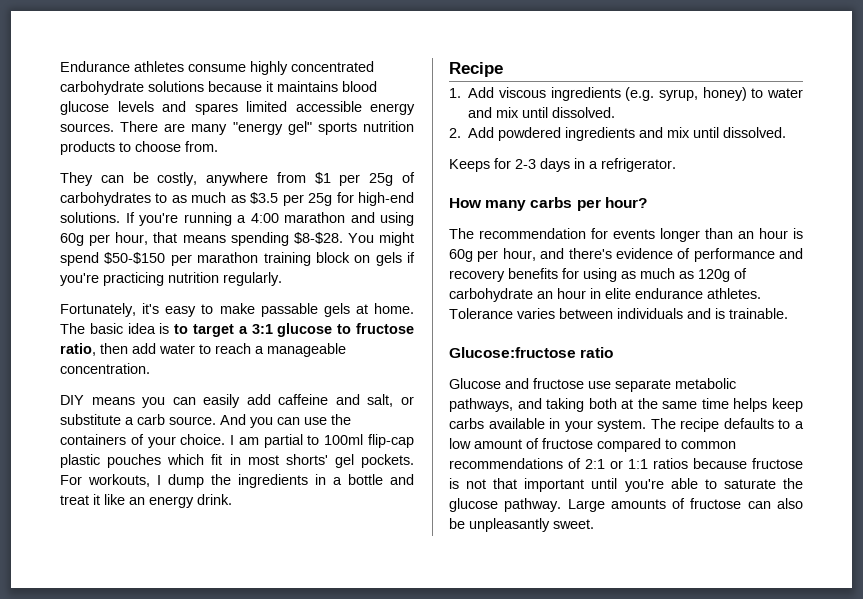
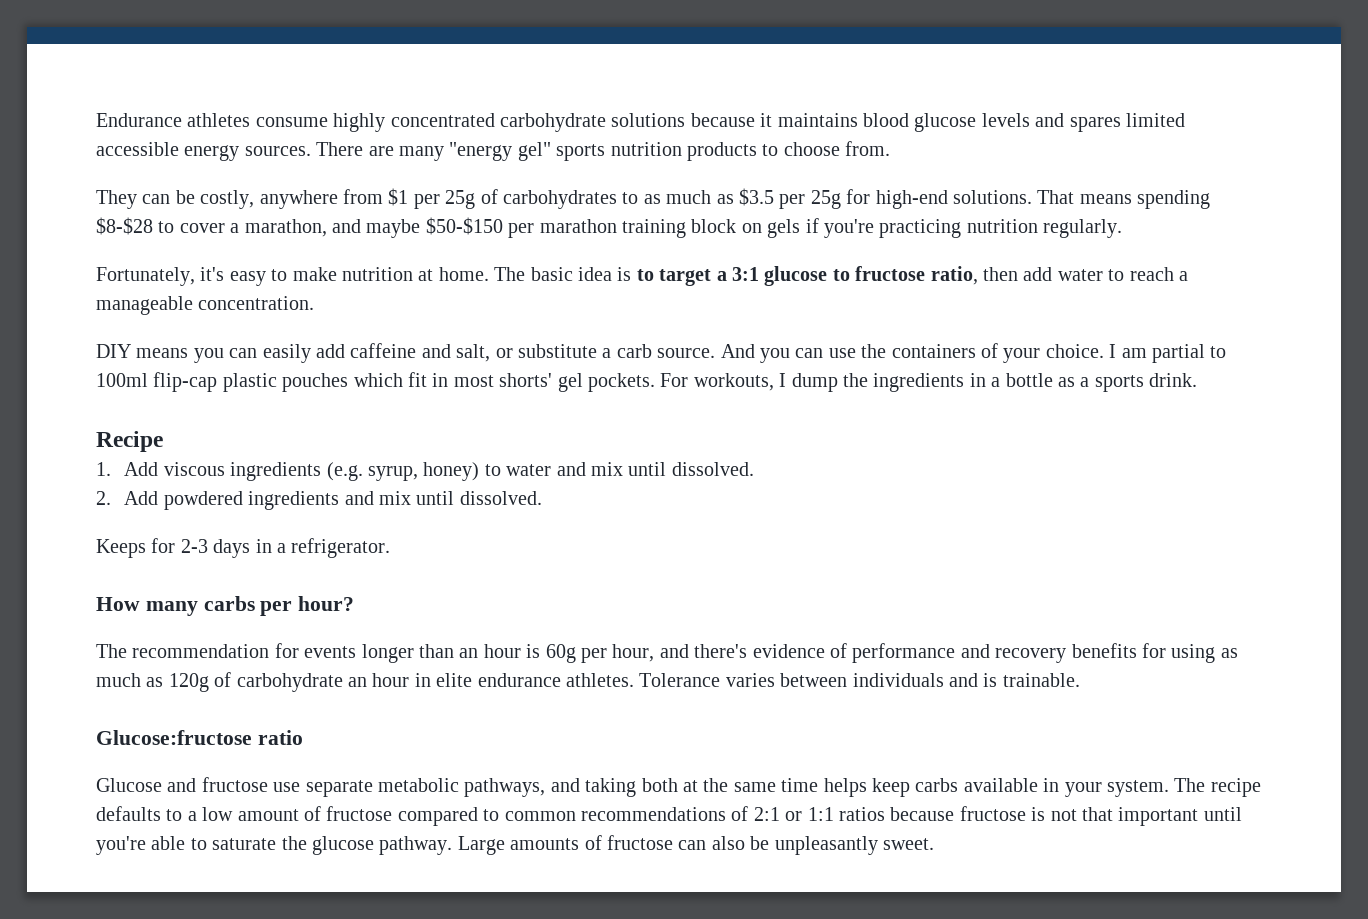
- If you're running a 4:00 marathon and using 60g per hour, that means spending $8-$28. You might spend $50-$150 per marathon training block on gels if you're practicing nutrition regularly.
+ That means spending $8-$28 to cover a marathon, and maybe $50-$150 per marathon training block on gels if you're practicing nutrition regularly.
- Fortunately, it's easy to make passable gels at home.
+ Fortunately, it's easy to make nutrition at home.
- For workouts, I dump the ingredients in a bottle and treat it like an energy drink.
+ For workouts, I dump the ingredients in a bottle as a sports drink.

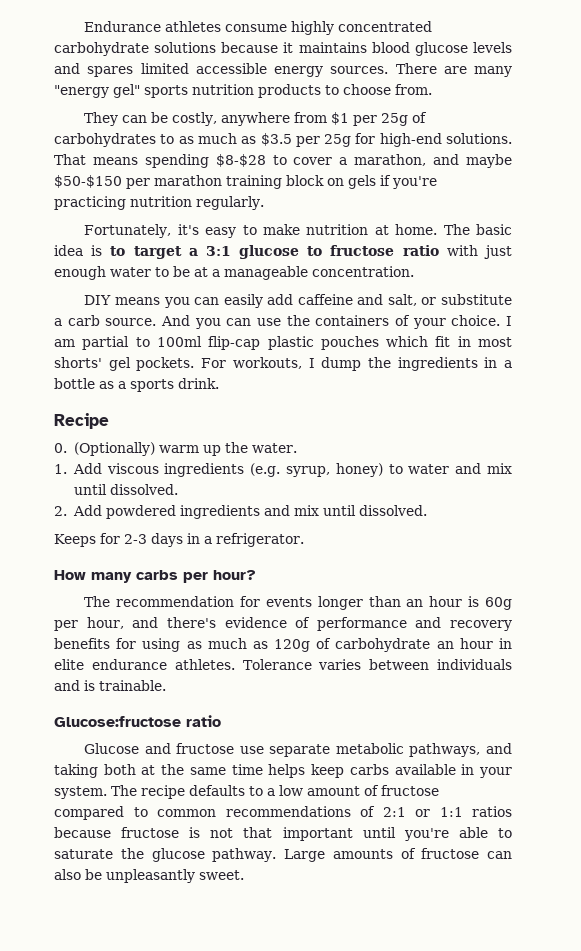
- The basic idea is to target a 3:1 glucose to fructose ratio, then add water to reach a manageable concentration.
+ The basic idea is to target a 3:1 glucose to fructose ratio with just enough water to be at a manageable concentration.
+ 0. (Optionally) warm up the water.

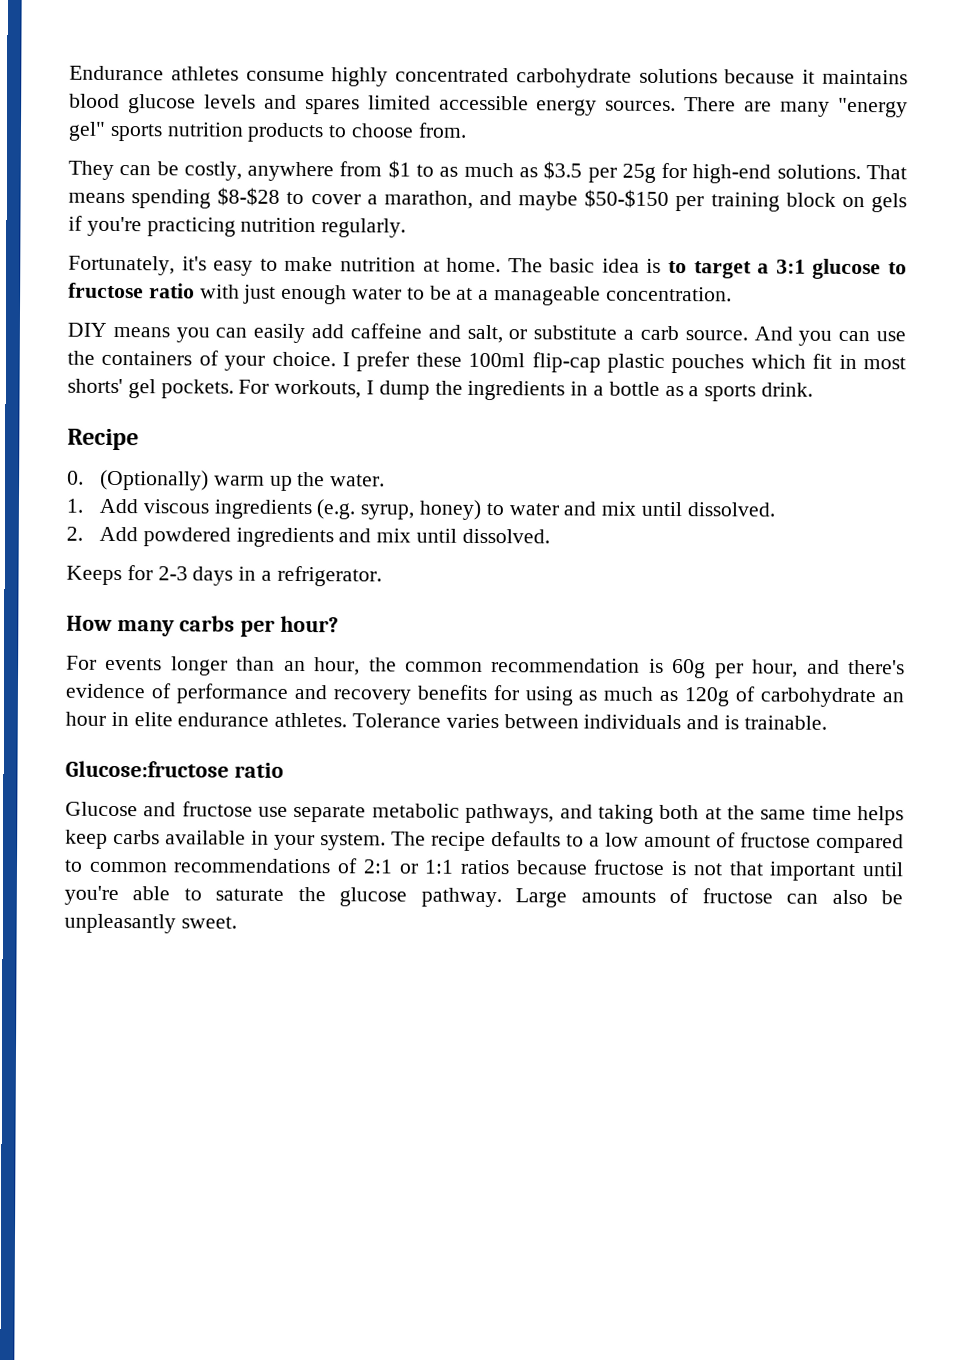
- They can be costly, anywhere from $1 per 25g of carbohydrates to as much as $3.5 per 25g for high-end solutions.
+ They can be costly, anywhere from $1 to as much as $3.5 per 25g for high-end solutions.
- That means spending $8-$28 to cover a marathon, and maybe $50-$150 per marathon training block on gels if you're practicing nutrition regularly.
+ That means spending $8-$28 to cover a marathon, and maybe $50-$150 per training block on gels if you're practicing nutrition regularly.
- I am partial to 100ml flip-cap plastic pouches which fit in most shorts' gel pockets.
+ I prefer these 100ml flip-cap plastic pouches which fit in most shorts' gel pockets.
- The recommendation for events longer than an hour is 60g per hour, and there's evidence of performance and recovery benefits for using as much as 120g of carbohydrate an hour in elite endurance athletes.
+ For events longer than an hour, the common recommendation is 60g per hour, and there's evidence of performance and recovery benefits for using as much as 120g of carbohydrate an hour in elite endurance athletes.

